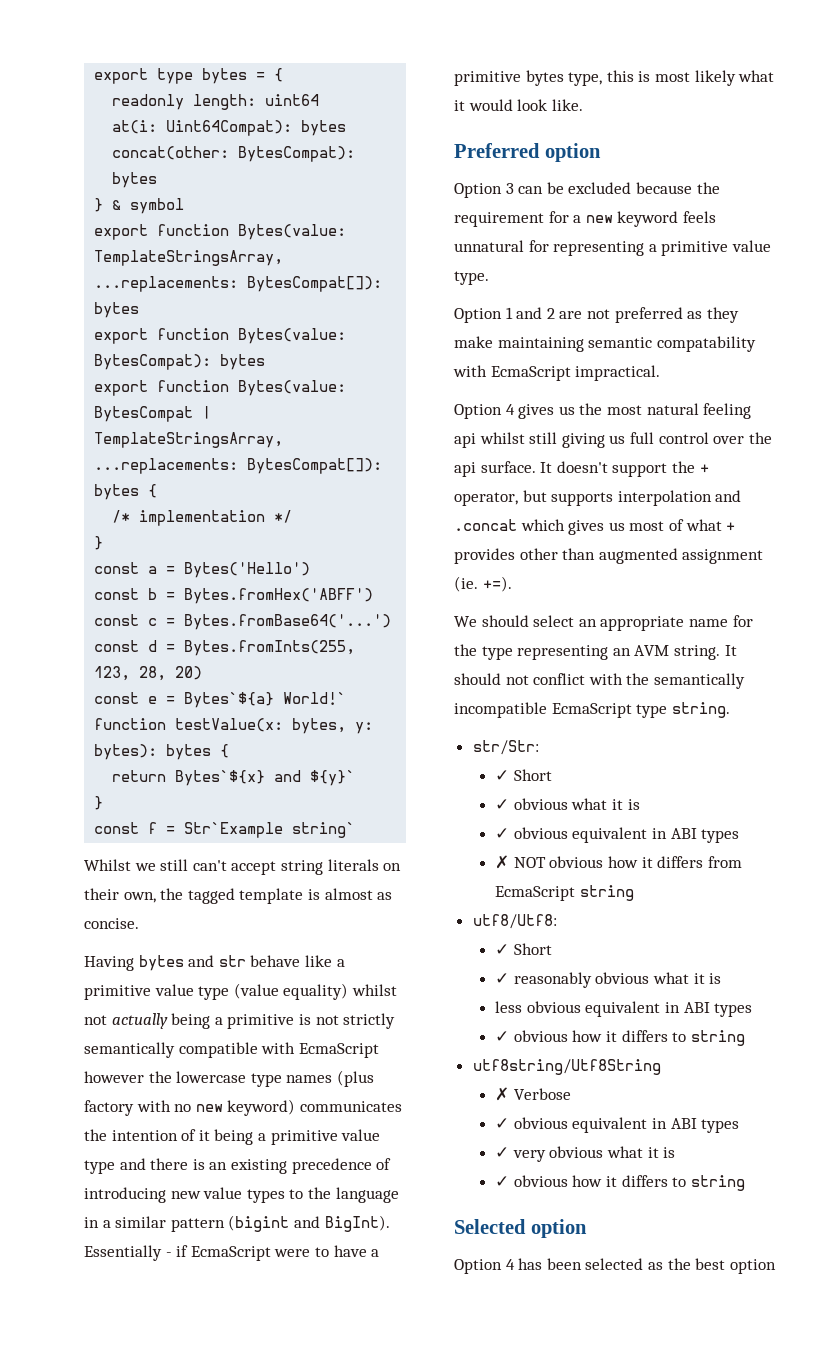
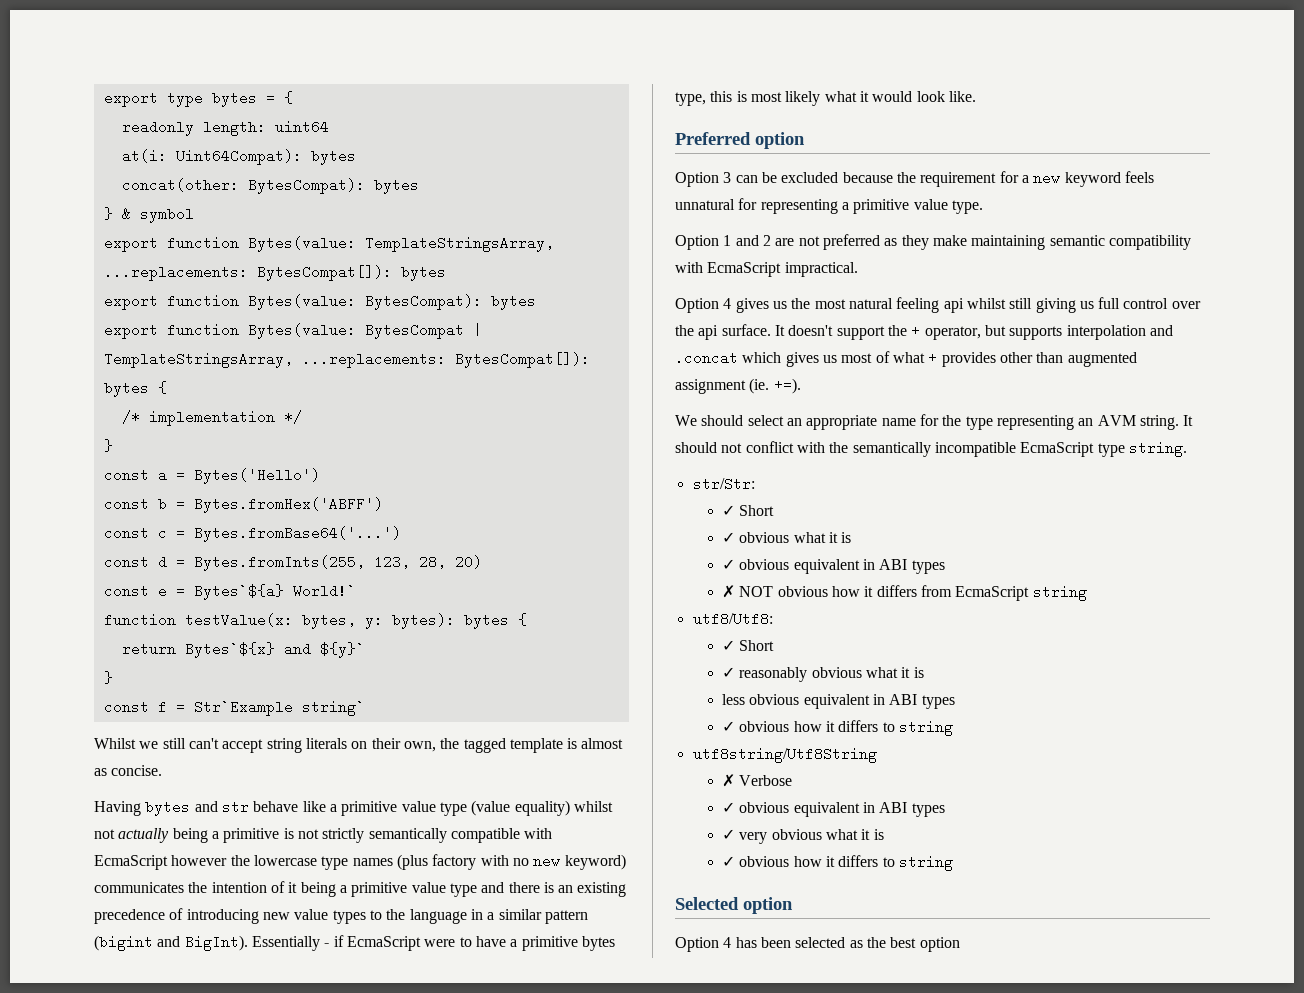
- Option 1 and 2 are not preferred as they make maintaining semantic compatability with EcmaScript impractical.
+ Option 1 and 2 are not preferred as they make maintaining semantic compatibility with EcmaScript impractical.

